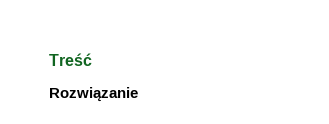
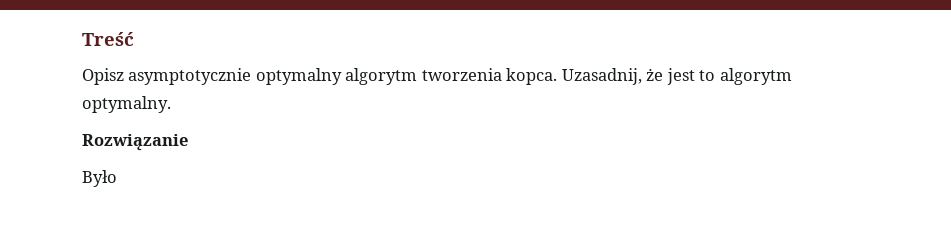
+ Opisz asymptotycznie optymalny algorytm tworzenia kopca. Uzasadnij, że jest to algorytm optymalny.
+ Było

